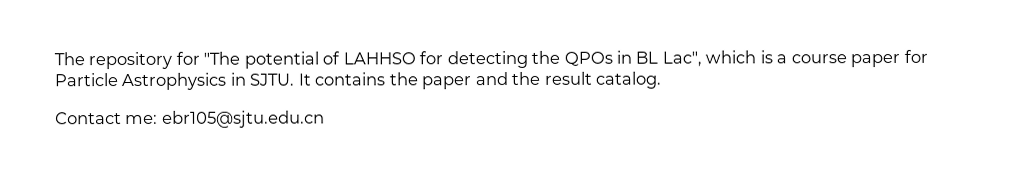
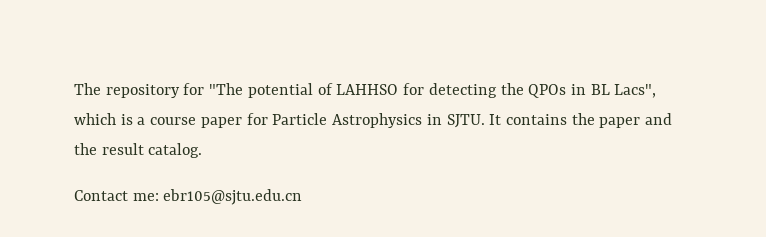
- The repository for "The potential of LAHHSO for detecting the QPOs in BL Lac", which is a course paper for Particle Astrophysics in SJTU.
+ The repository for "The potential of LAHHSO for detecting the QPOs in BL Lacs", which is a course paper for Particle Astrophysics in SJTU.

